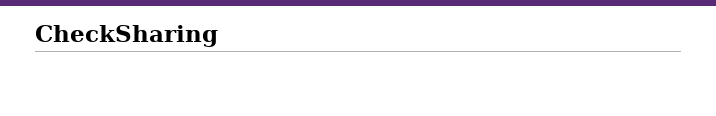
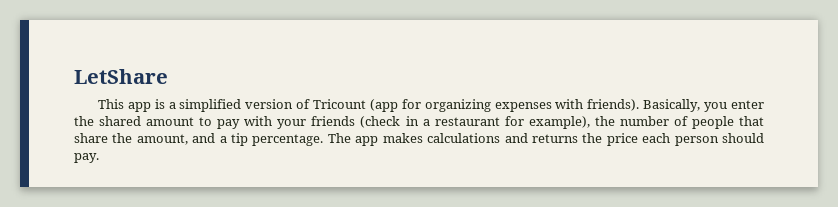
- CheckSharing
+ LetShare
+ This app is a simplified version of Tricount (app for organizing expenses with friends). Basically, you enter the shared amount to pay with your friends (check in a restaurant for example), the number of people that share the amount, and a tip percentage. The app makes calculations and returns the price each person should pay.

